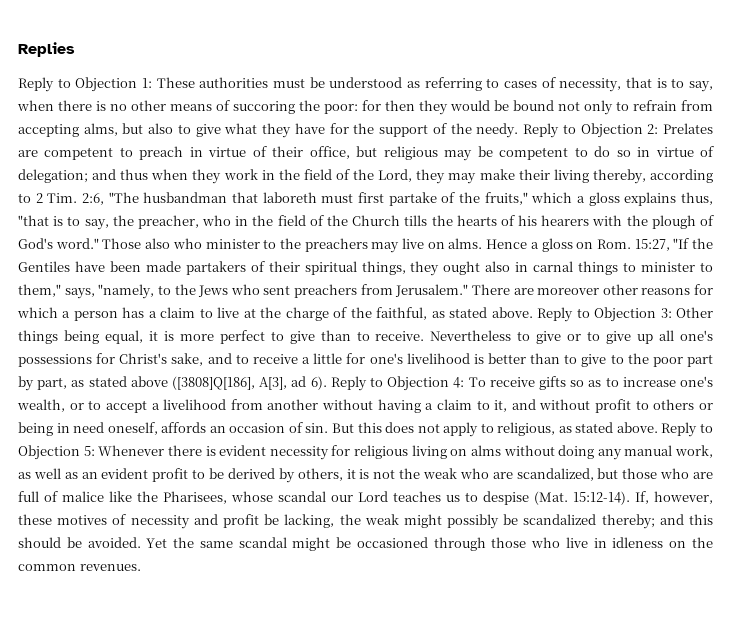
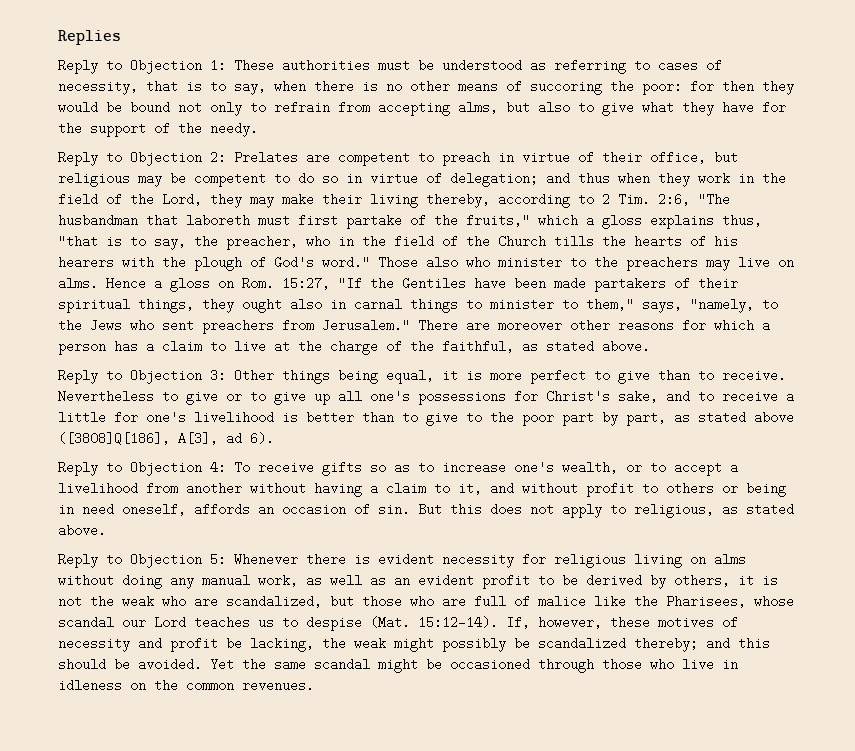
- for then they would be bound not only to refrain from accepting alms, but also to give what they have for the support of the needy. Reply to Objection 2:
+ for then they would be bound not only to refrain from accepting alms, but also to give what they have for the support of the needy.
+ Reply to Objection 2:
- There are moreover other reasons for which a person has a claim to live at the charge of the faithful, as stated above. Reply to Objection 3: Other things being equal, it is more perfect to give than to receive.
+ There are moreover other reasons for which a person has a claim to live at the charge of the faithful, as stated above.
+ Reply to Objection 3: Other things being equal, it is more perfect to give than to receive.
- Nevertheless to give or to give up all one's possessions for Christ's sake, and to receive a little for one's livelihood is better than to give to the poor part by part, as stated above ([3808]Q[186], A[3], ad 6). Reply to Objection 4:
+ Nevertheless to give or to give up all one's possessions for Christ's sake, and to receive a little for one's livelihood is better than to give to the poor part by part, as stated above ([3808]Q[186], A[3], ad 6).
+ Reply to Objection 4:
- But this does not apply to religious, as stated above. Reply to Objection 5:
+ But this does not apply to religious, as stated above.
+ Reply to Objection 5:

